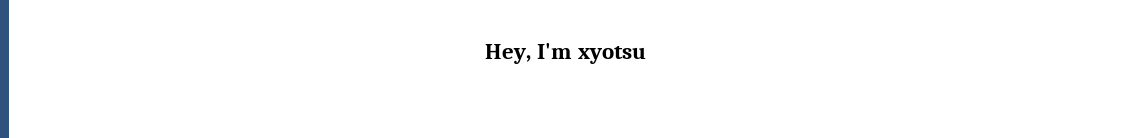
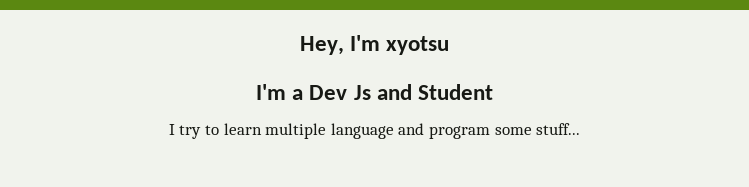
+ I'm a Dev Js and Student
+ I try to learn multiple language and program some stuff...

